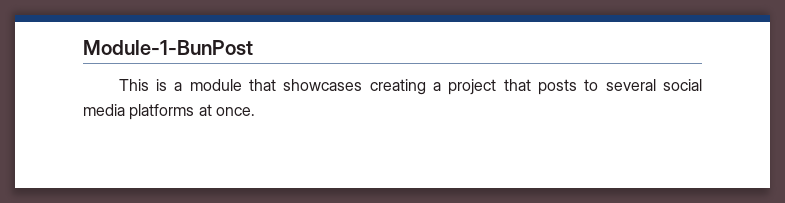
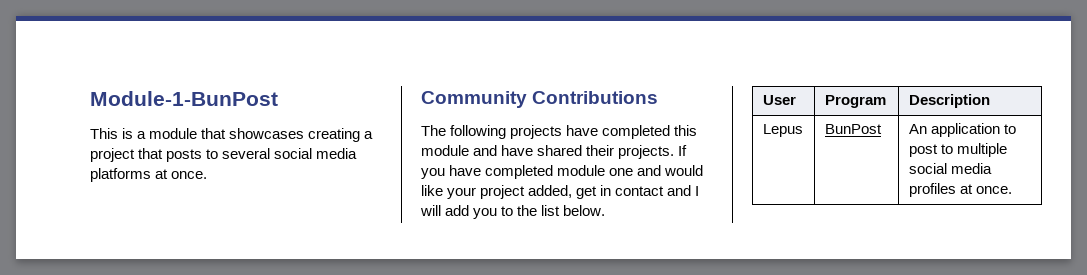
+ Community Contributions
+ The following projects have completed this module and have shared their projects. If you have completed module one and would like your project added, get in contact and I will add you to the list below.
+ User | Program | Description
+ Lepus | BunPost | An application to post to multiple social media profiles at once.

